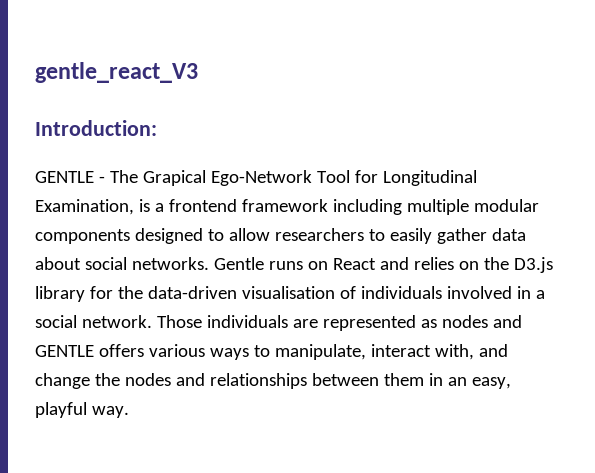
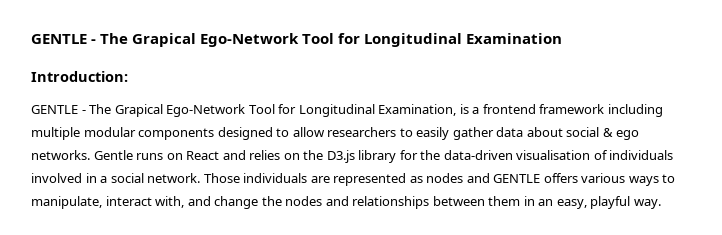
- gentle_react_V3
+ GENTLE - The Grapical Ego-Network Tool for Longitudinal Examination
- GENTLE - The Grapical Ego-Network Tool for Longitudinal Examination, is a frontend framework including multiple modular components designed to allow researchers to easily gather data about social networks.
+ GENTLE - The Grapical Ego-Network Tool for Longitudinal Examination, is a frontend framework including multiple modular components designed to allow researchers to easily gather data about social & ego networks.

